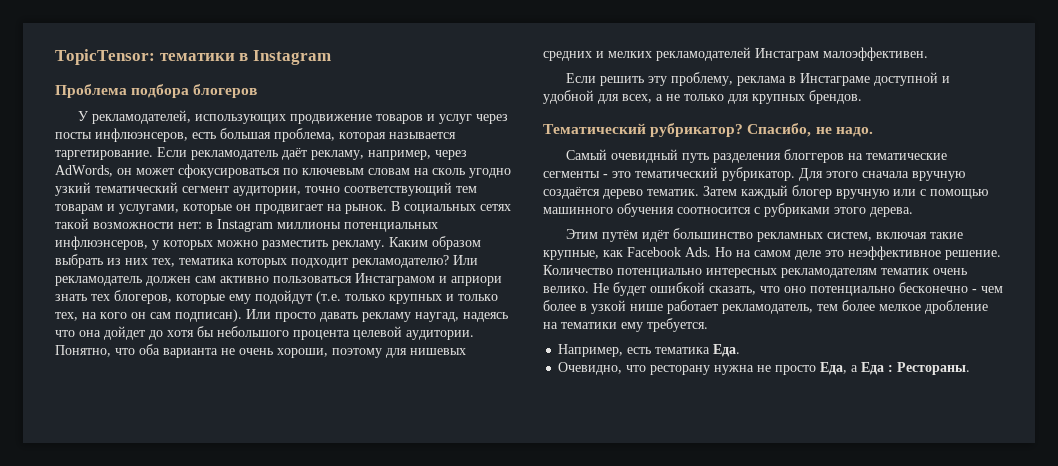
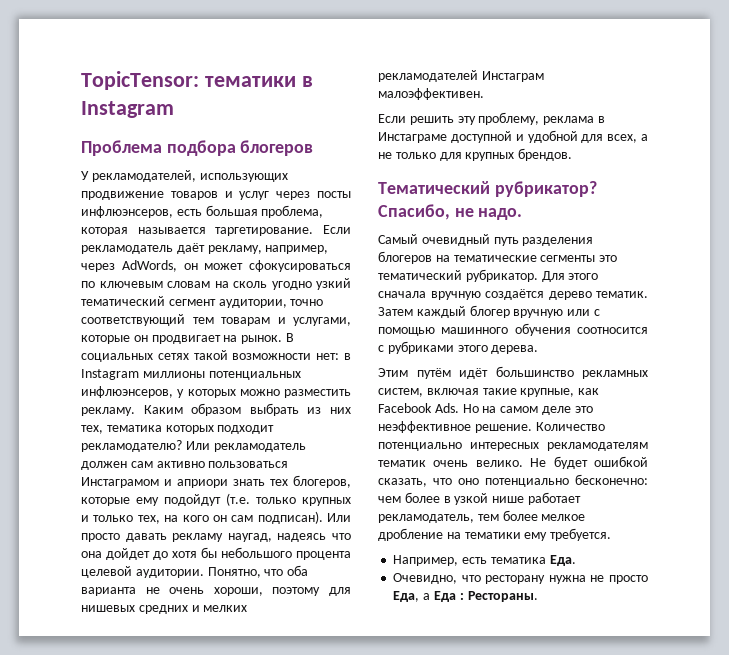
- Самый очевидный путь разделения блоггеров на тематические сегменты - это тематический рубрикатор.
+ Самый очевидный путь разделения блогеров на тематические сегменты это тематический рубрикатор.
- Не будет ошибкой сказать, что оно потенциально бесконечно - чем более в узкой нише работает рекламодатель, тем более мелкое дробление на тематики ему требуется.
+ Не будет ошибкой сказать, что оно потенциально бесконечно: чем более в узкой нише работает рекламодатель, тем более мелкое дробление на тематики ему требуется.

